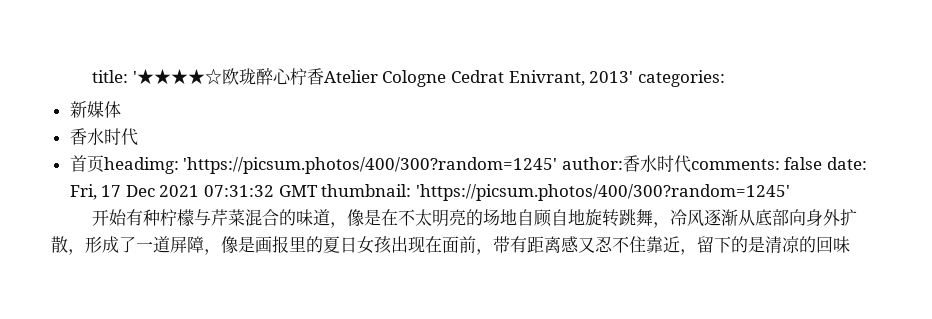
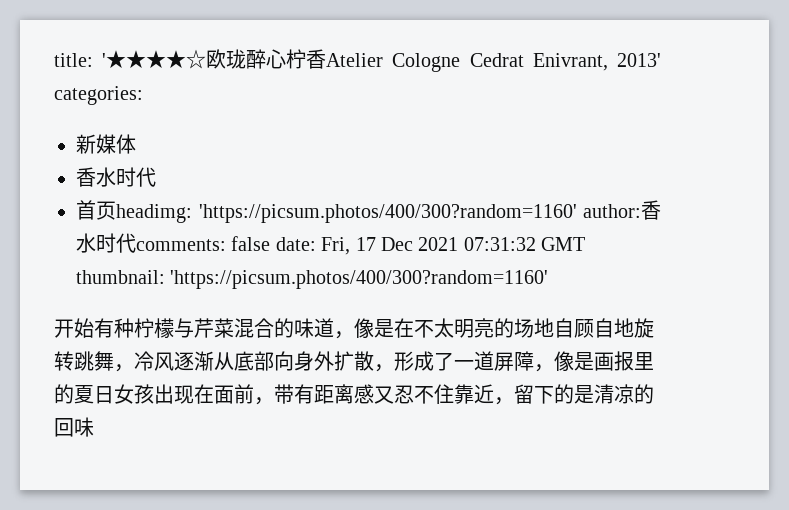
- 首页headimg: 'https://picsum.photos/400/300?random=1245' author:香水时代comments: false date: Fri, 17 Dec 2021 07:31:32 GMT thumbnail: 'https://picsum.photos/400/300?random=1245'
+ 首页headimg: 'https://picsum.photos/400/300?random=1160' author:香水时代comments: false date: Fri, 17 Dec 2021 07:31:32 GMT thumbnail: 'https://picsum.photos/400/300?random=1160'

